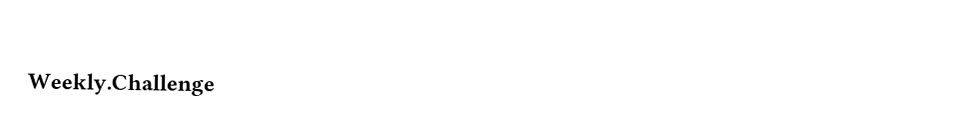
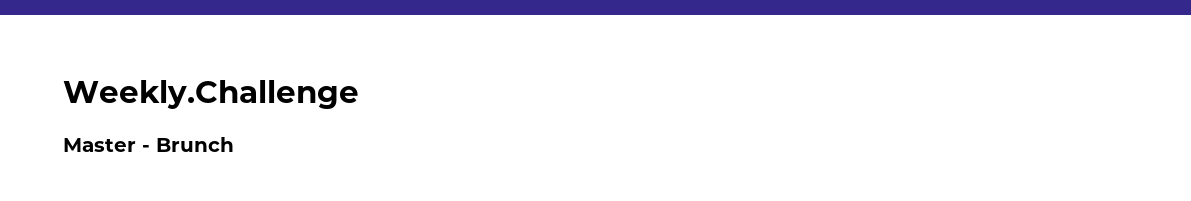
+ Master - Brunch

